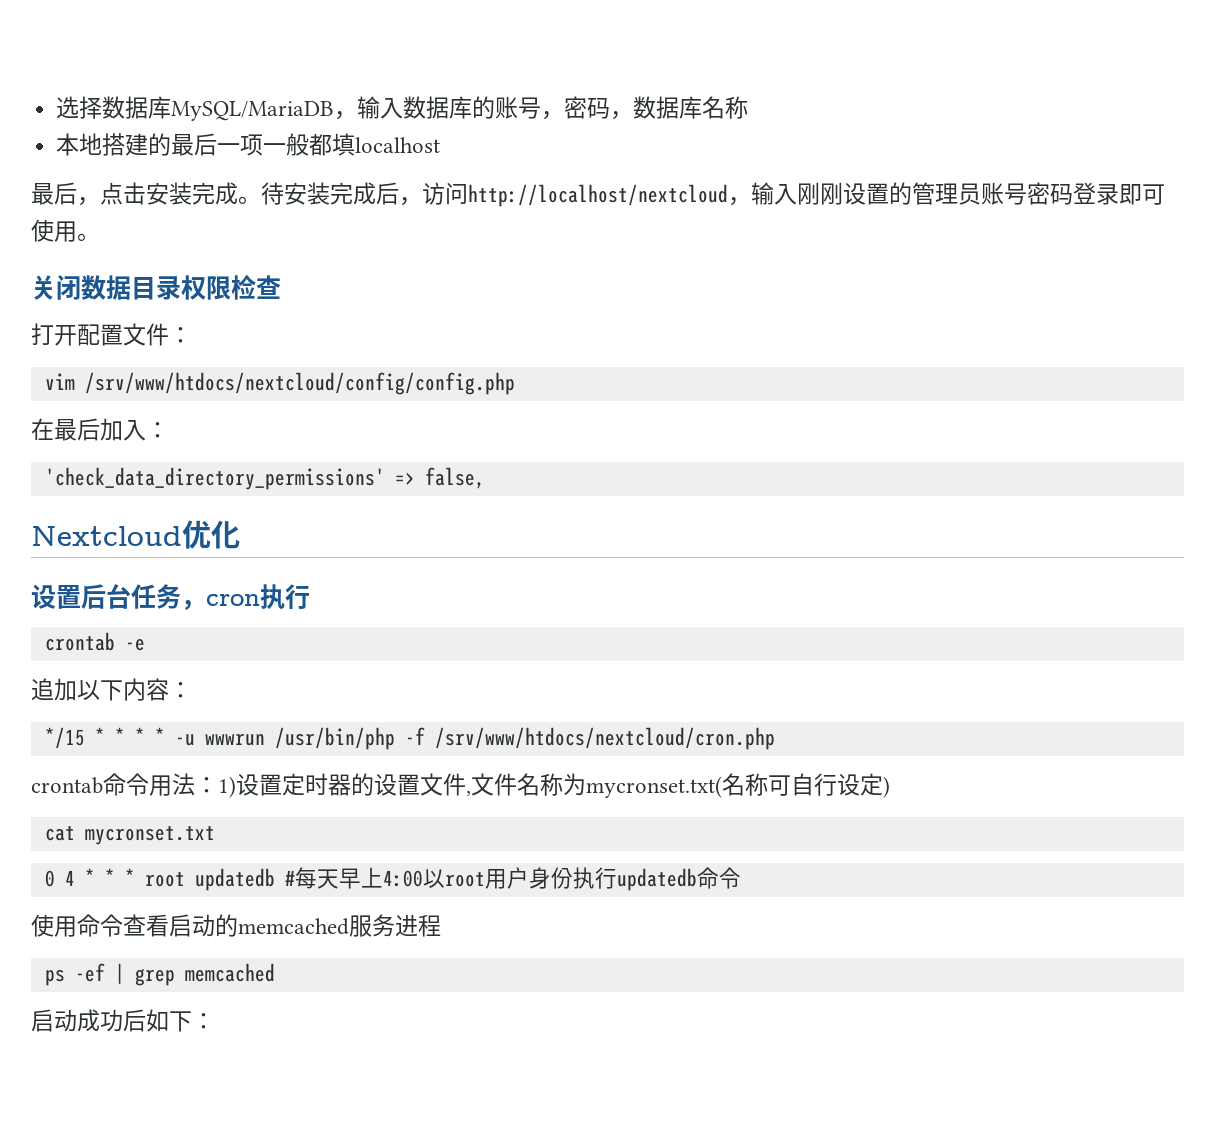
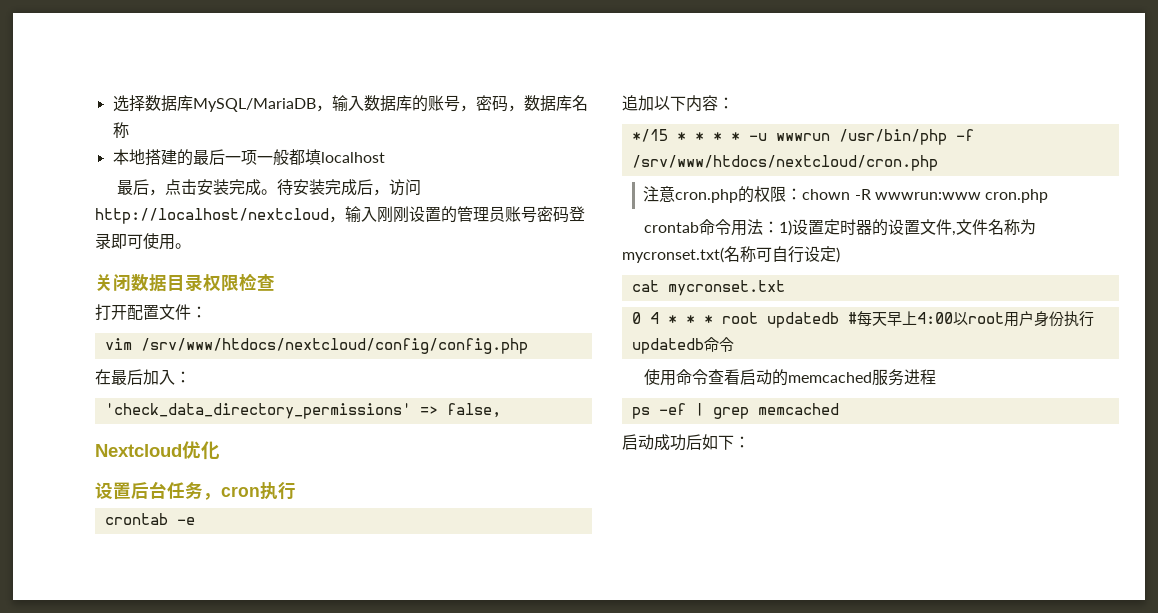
+ 注意cron.php的权限：chown -R wwwrun:www cron.php

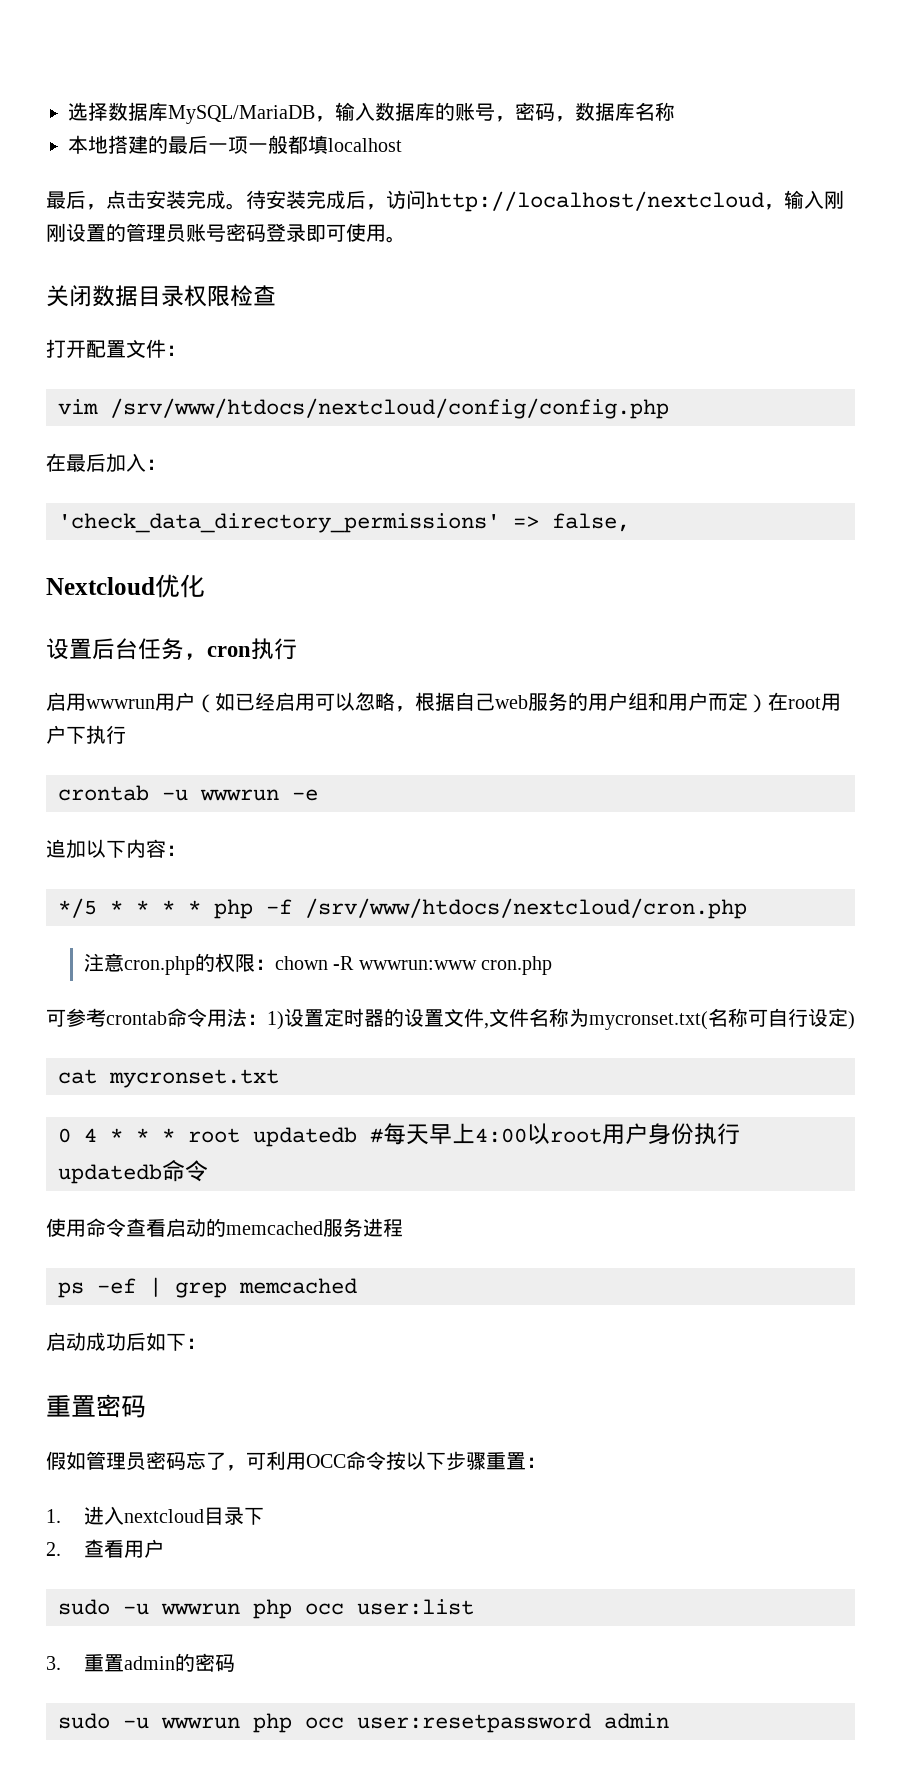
- crontab -e
+ 启用wwwrun用户（如已经启用可以忽略，根据自己web服务的用户组和用户而定）在root用户下执行
+ crontab -u wwwrun -e
- */15 * * * * -u wwwrun /usr/bin/php -f /srv/www/htdocs/nextcloud/cron.php
+ */5 * * * * php -f /srv/www/htdocs/nextcloud/cron.php
- crontab命令用法：1)设置定时器的设置文件,文件名称为mycronset.txt(名称可自行设定)
+ 可参考crontab命令用法：1)设置定时器的设置文件,文件名称为mycronset.txt(名称可自行设定)
+ 重置密码
+ 假如管理员密码忘了，可利用OCC命令按以下步骤重置：
+ 1.进入nextcloud目录下
+ 2.查看用户
+ sudo -u wwwrun php occ user:list
+ 3.重置admin的密码
+ sudo -u wwwrun php occ user:resetpassword admin

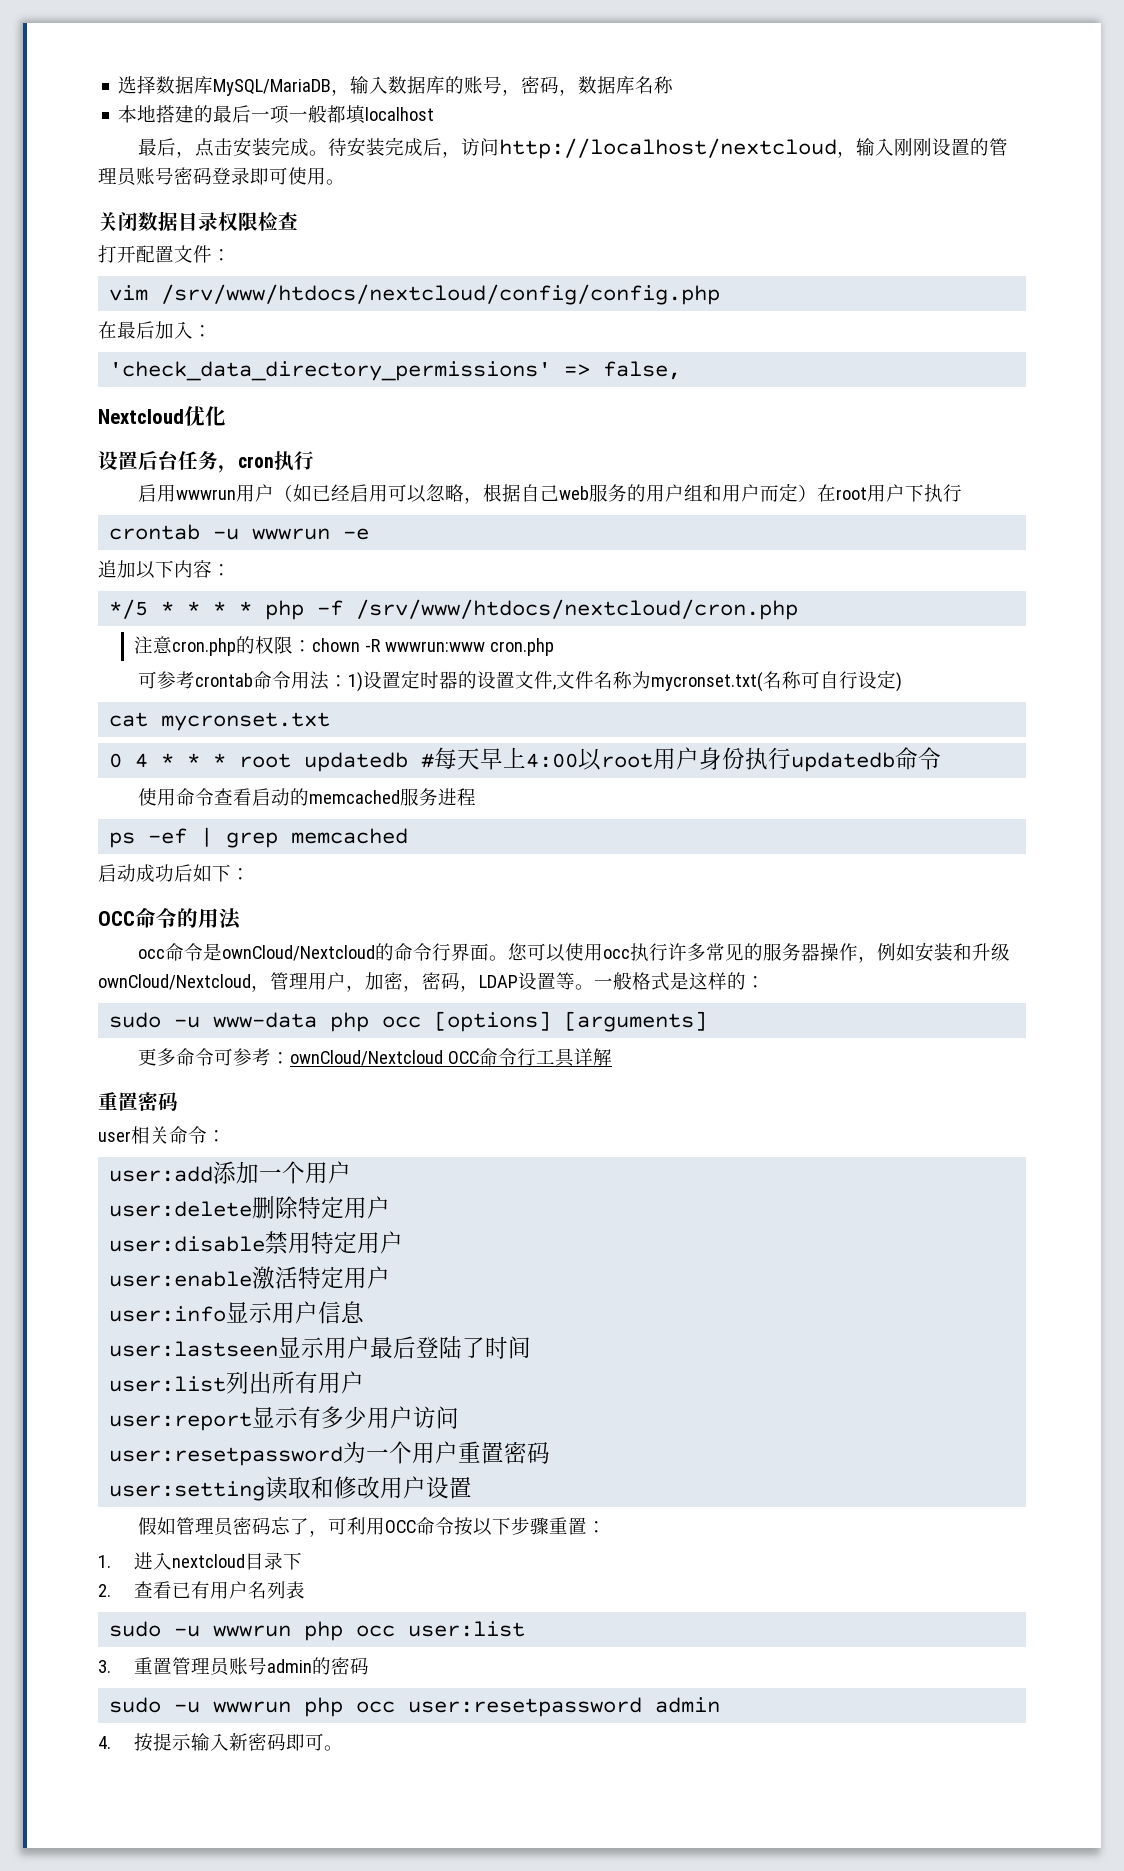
+ OCC命令的用法
+ occ命令是ownCloud/Nextcloud的命令行界面。您可以使用occ执行许多常见的服务器操作，例如安装和升级ownCloud/Nextcloud，管理用户，加密，密码，LDAP设置等。一般格式是这样的：
+ sudo -u www-data php occ [options] [arguments]
+ 更多命令可参考：ownCloud/Nextcloud OCC命令行工具详解
  重置密码
+ user相关命令：
+ user:add添加一个用户
+ user:delete删除特定用户
+ user:disable禁用特定用户
+ user:enable激活特定用户
+ user:info显示用户信息
+ user:lastseen显示用户最后登陆了时间
+ user:list列出所有用户
+ user:report显示有多少用户访问
+ user:resetpassword为一个用户重置密码
+ user:setting读取和修改用户设置
- 2.查看用户
+ 2.查看已有用户名列表
- 3.重置admin的密码
+ 3.重置管理员账号admin的密码
+ 4.按提示输入新密码即可。

